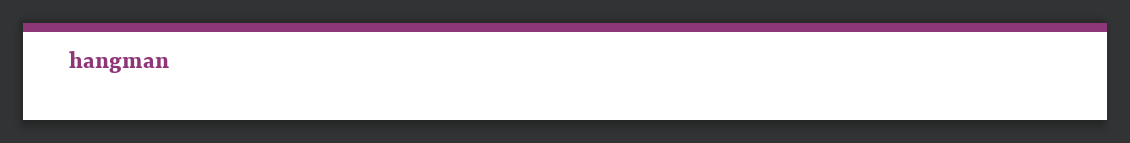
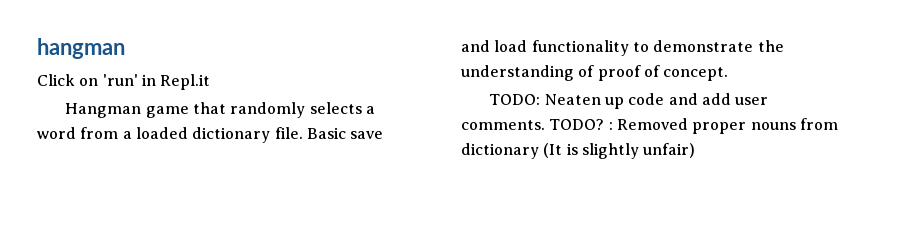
+ Click on 'run' in Repl.it
+ Hangman game that randomly selects a word from a loaded dictionary file. Basic save and load functionality to demonstrate the understanding of proof of concept.
+ TODO: Neaten up code and add user comments. TODO? : Removed proper nouns from dictionary (It is slightly unfair)

